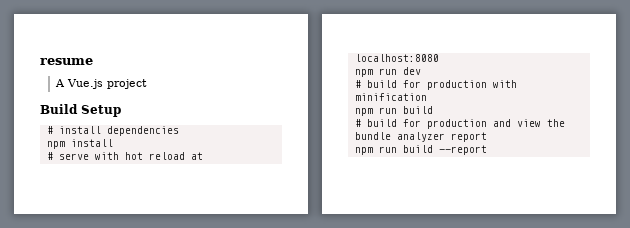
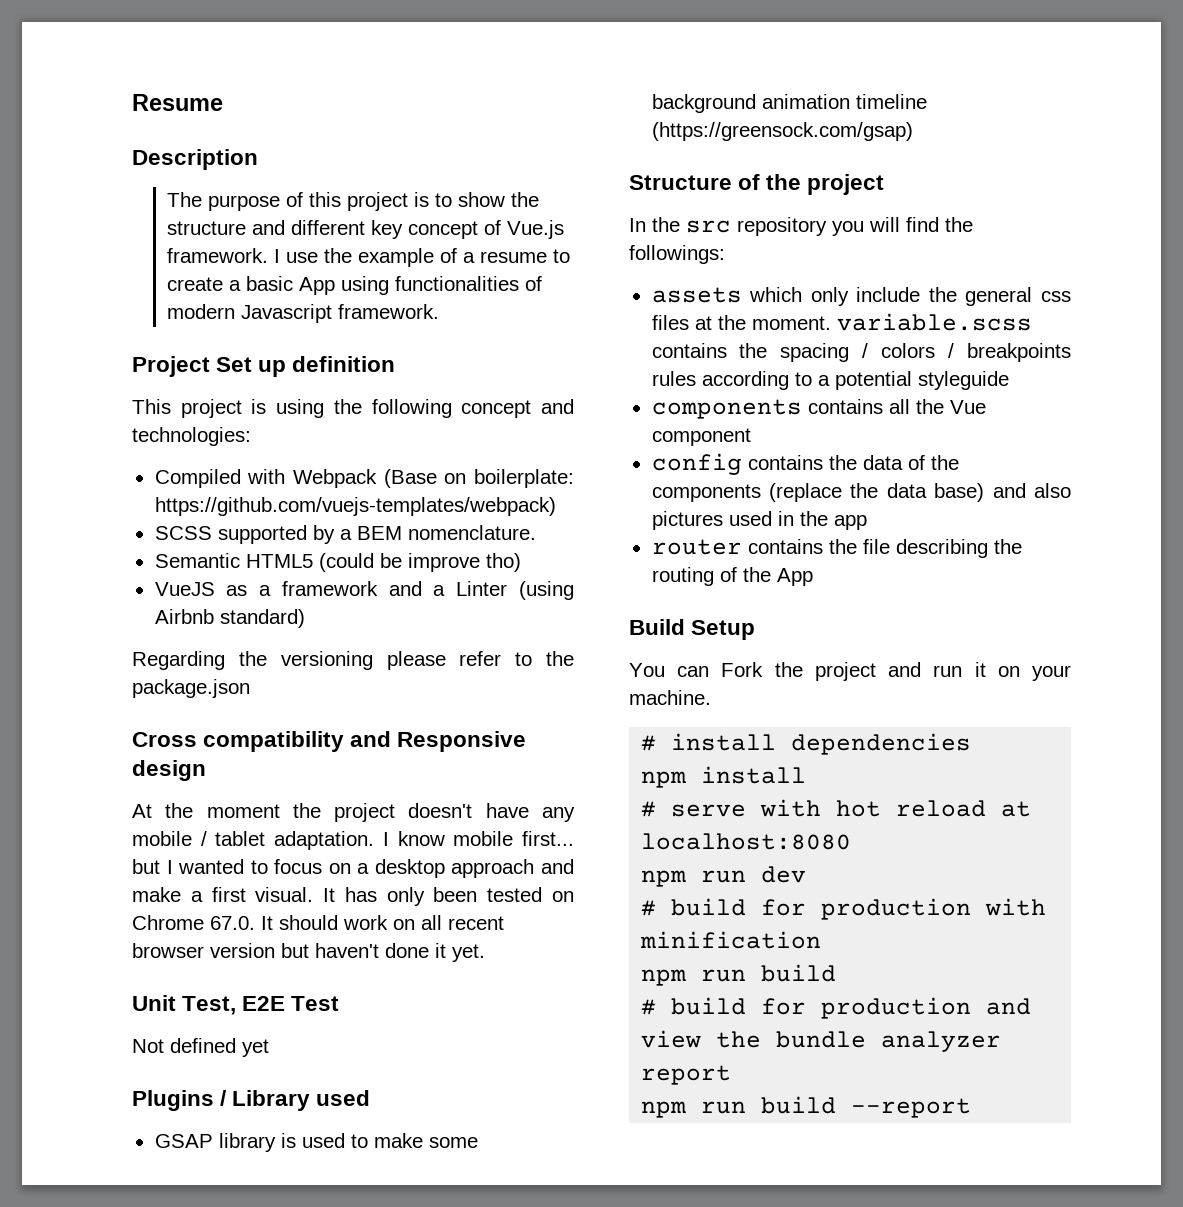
- resume
- A Vue.js project
+ Resume
+ Description
+ The purpose of this project is to show the structure and different key concept of Vue.js framework. I use the example of a resume to create a basic App using functionalities of modern Javascript framework.
+ Project Set up definition
+ This project is using the following concept and technologies:
+ Compiled with Webpack (Base on boilerplate: https://github.com/vuejs-templates/webpack)
+ SCSS supported by a BEM nomenclature.
+ Semantic HTML5 (could be improve tho)
+ VueJS as a framework and a Linter (using Airbnb standard)
+ Regarding the versioning please refer to the package.json
+ Cross compatibility and Responsive design
+ At the moment the project doesn't have any mobile / tablet adaptation. I know mobile first... but I wanted to focus on a desktop approach and make a first visual. It has only been tested on Chrome 67.0. It should work on all recent browser version but haven't done it yet.
+ Unit Test, E2E Test
+ Not defined yet
+ Plugins / Library used
+ GSAP library is used to make some background animation timeline (https://greensock.com/gsap)
+ Structure of the project
+ In the src repository you will find the followings:
+ assets which only include the general css files at the moment. variable.scss contains the spacing / colors / breakpoints rules according to a potential styleguide
+ components contains all the Vue component
+ config contains the data of the components (replace the data base) and also pictures used in the app
+ router contains the file describing the routing of the App
  Build Setup
+ You can Fork the project and run it on your machine.

